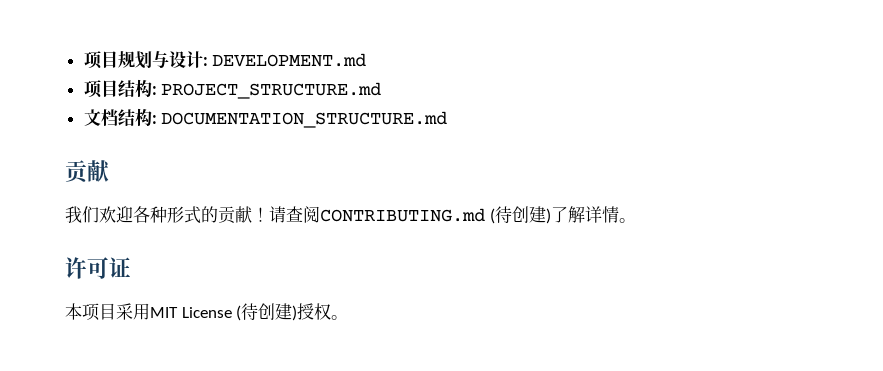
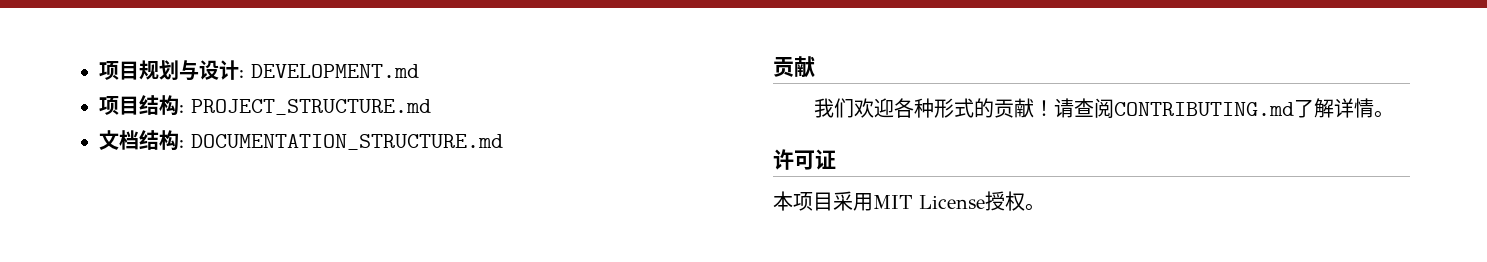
- 请查阅CONTRIBUTING.md (待创建)了解详情。
+ 请查阅CONTRIBUTING.md了解详情。
- 本项目采用MIT License (待创建)授权。
+ 本项目采用MIT License授权。

